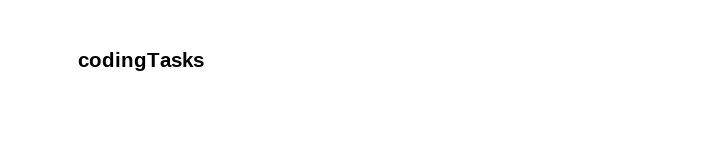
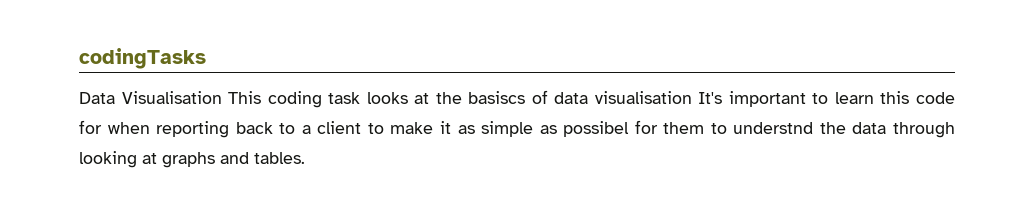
+ Data Visualisation This coding task looks at the basiscs of data visualisation It's important to learn this code for when reporting back to a client to make it as simple as possibel for them to understnd the data through looking at graphs and tables.

